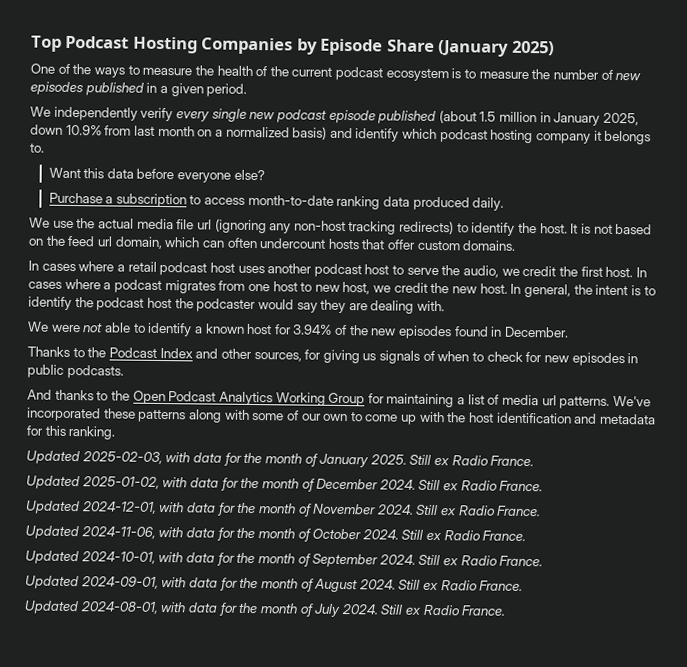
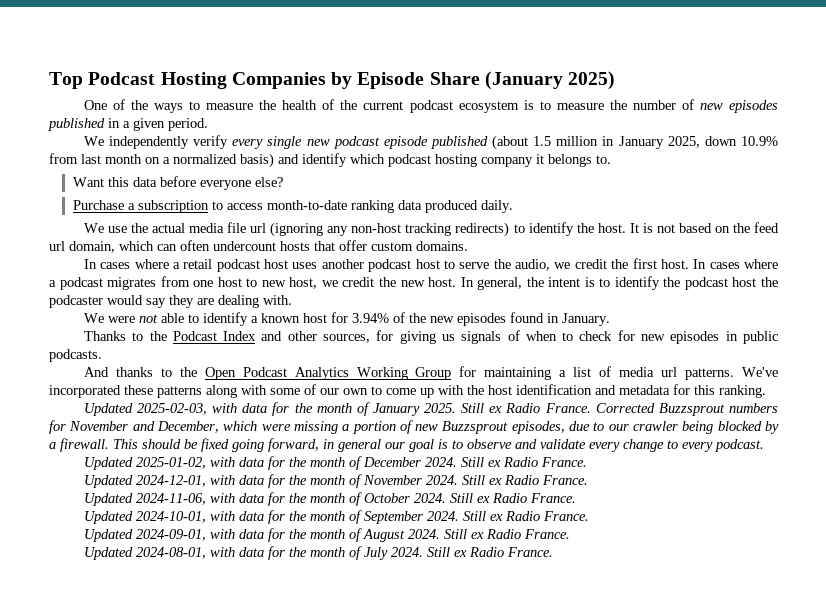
- We were not able to identify a known host for 3.94% of the new episodes found in December.
+ We were not able to identify a known host for 3.94% of the new episodes found in January.
+ Corrected Buzzsprout numbers for November and December, which were missing a portion of new Buzzsprout episodes, due to our crawler being blocked by a firewall. This should be fixed going forward, in general our goal is to observe and validate every change to every podcast.

